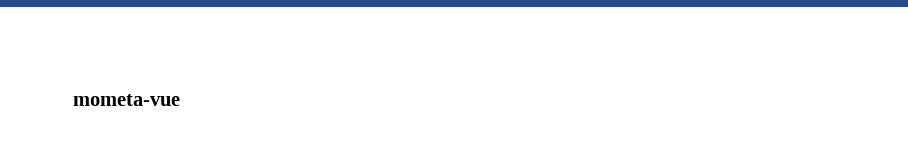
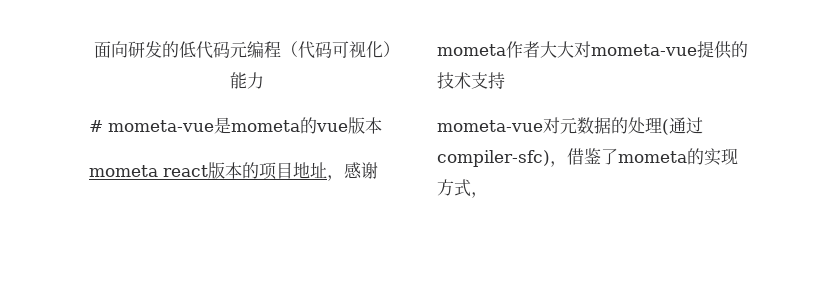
- mometa-vue
+ 面向研发的低代码元编程（代码可视化）能力
+ # mometa-vue是mometa的vue版本
+ mometa react版本的项目地址，感谢mometa作者大大对mometa-vue提供的技术支持
+ mometa-vue对元数据的处理(通过compiler-sfc)，借鉴了mometa的实现方式，

